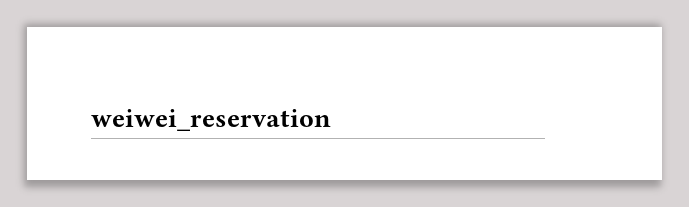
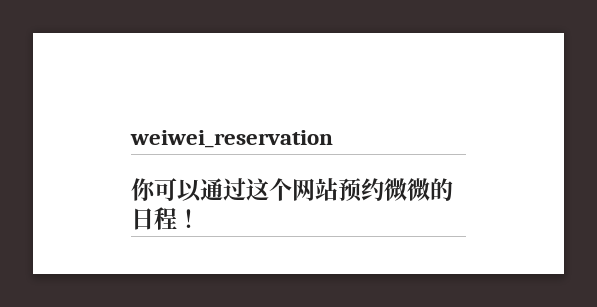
+ 你可以通过这个网站预约微微的日程！

